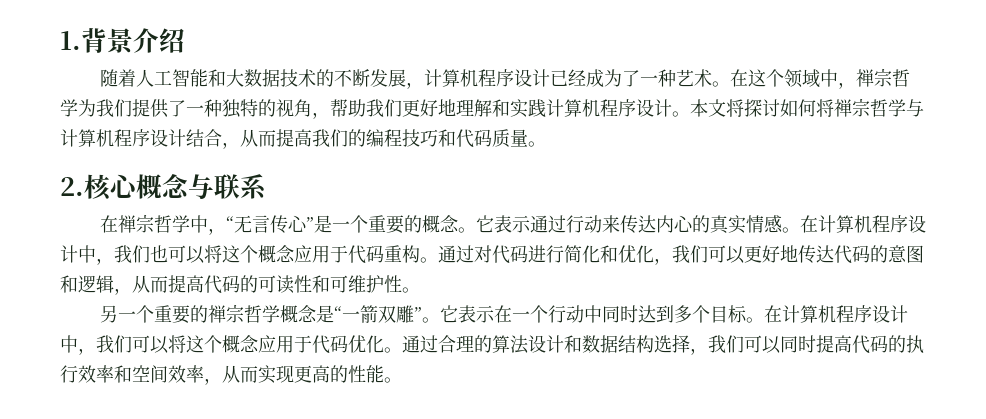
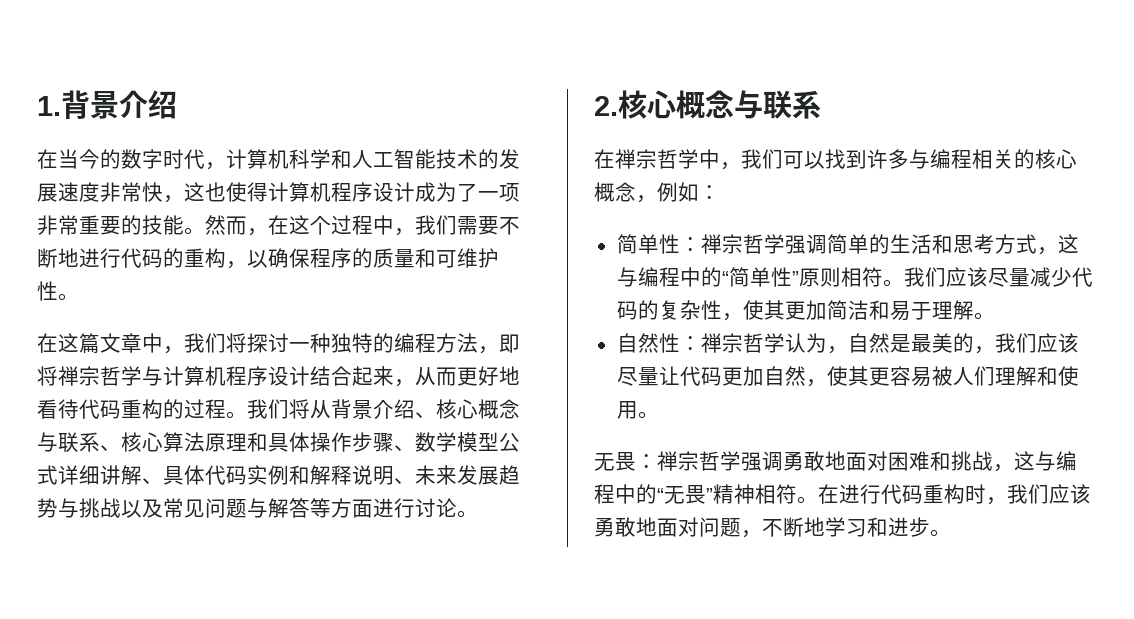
- 随着人工智能和大数据技术的不断发展，计算机程序设计已经成为了一种艺术。在这个领域中，禅宗哲学为我们提供了一种独特的视角，帮助我们更好地理解和实践计算机程序设计。本文将探讨如何将禅宗哲学与计算机程序设计结合，从而提高我们的编程技巧和代码质量。
+ 在当今的数字时代，计算机科学和人工智能技术的发展速度非常快，这也使得计算机程序设计成为了一项非常重要的技能。然而，在这个过程中，我们需要不断地进行代码的重构，以确保程序的质量和可维护性。
+ 在这篇文章中，我们将探讨一种独特的编程方法，即将禅宗哲学与计算机程序设计结合起来，从而更好地看待代码重构的过程。我们将从背景介绍、核心概念与联系、核心算法原理和具体操作步骤、数学模型公式详细讲解、具体代码实例和解释说明、未来发展趋势与挑战以及常见问题与解答等方面进行讨论。
- 在禅宗哲学中，“无言传心”是一个重要的概念。它表示通过行动来传达内心的真实情感。在计算机程序设计中，我们也可以将这个概念应用于代码重构。通过对代码进行简化和优化，我们可以更好地传达代码的意图和逻辑，从而提高代码的可读性和可维护性。
- 另一个重要的禅宗哲学概念是“一箭双雕”。它表示在一个行动中同时达到多个目标。在计算机程序设计中，我们可以将这个概念应用于代码优化。通过合理的算法设计和数据结构选择，我们可以同时提高代码的执行效率和空间效率，从而实现更高的性能。
+ 在禅宗哲学中，我们可以找到许多与编程相关的核心概念，例如：
+ 简单性：禅宗哲学强调简单的生活和思考方式，这与编程中的“简单性”原则相符。我们应该尽量减少代码的复杂性，使其更加简洁和易于理解。
+ 自然性：禅宗哲学认为，自然是最美的，我们应该尽量让代码更加自然，使其更容易被人们理解和使用。
+ 无畏：禅宗哲学强调勇敢地面对困难和挑战，这与编程中的“无畏”精神相符。在进行代码重构时，我们应该勇敢地面对问题，不断地学习和进步。

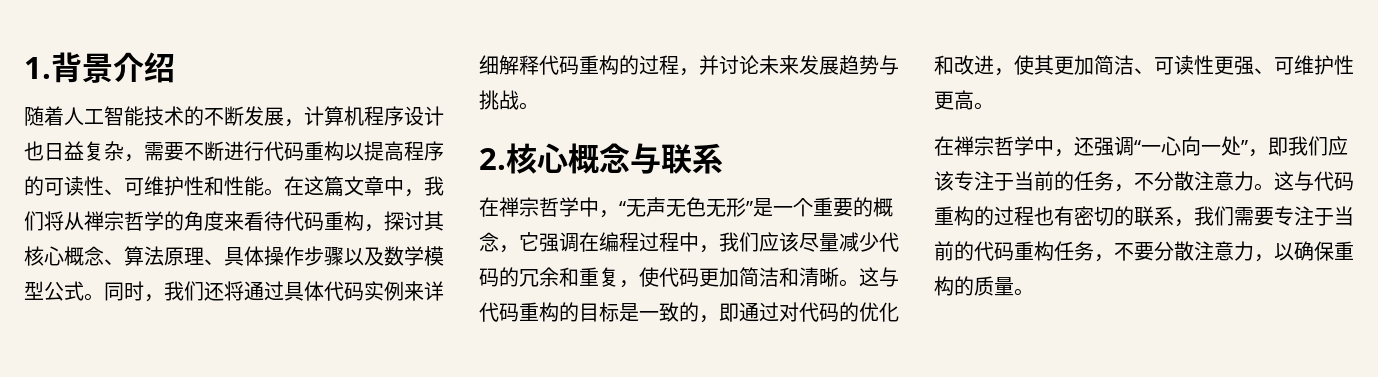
- 在当今的数字时代，计算机科学和人工智能技术的发展速度非常快，这也使得计算机程序设计成为了一项非常重要的技能。然而，在这个过程中，我们需要不断地进行代码的重构，以确保程序的质量和可维护性。
- 在这篇文章中，我们将探讨一种独特的编程方法，即将禅宗哲学与计算机程序设计结合起来，从而更好地看待代码重构的过程。我们将从背景介绍、核心概念与联系、核心算法原理和具体操作步骤、数学模型公式详细讲解、具体代码实例和解释说明、未来发展趋势与挑战以及常见问题与解答等方面进行讨论。
+ 随着人工智能技术的不断发展，计算机程序设计也日益复杂，需要不断进行代码重构以提高程序的可读性、可维护性和性能。在这篇文章中，我们将从禅宗哲学的角度来看待代码重构，探讨其核心概念、算法原理、具体操作步骤以及数学模型公式。同时，我们还将通过具体代码实例来详细解释代码重构的过程，并讨论未来发展趋势与挑战。
- 在禅宗哲学中，我们可以找到许多与编程相关的核心概念，例如：
- 简单性：禅宗哲学强调简单的生活和思考方式，这与编程中的“简单性”原则相符。我们应该尽量减少代码的复杂性，使其更加简洁和易于理解。
- 自然性：禅宗哲学认为，自然是最美的，我们应该尽量让代码更加自然，使其更容易被人们理解和使用。
- 无畏：禅宗哲学强调勇敢地面对困难和挑战，这与编程中的“无畏”精神相符。在进行代码重构时，我们应该勇敢地面对问题，不断地学习和进步。
+ 在禅宗哲学中，“无声无色无形”是一个重要的概念，它强调在编程过程中，我们应该尽量减少代码的冗余和重复，使代码更加简洁和清晰。这与代码重构的目标是一致的，即通过对代码的优化和改进，使其更加简洁、可读性更强、可维护性更高。
+ 在禅宗哲学中，还强调“一心向一处”，即我们应该专注于当前的任务，不分散注意力。这与代码重构的过程也有密切的联系，我们需要专注于当前的代码重构任务，不要分散注意力，以确保重构的质量。

